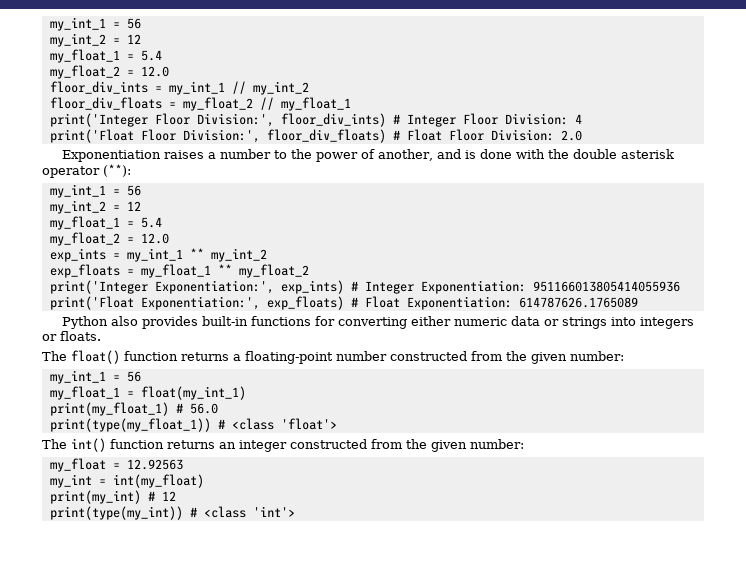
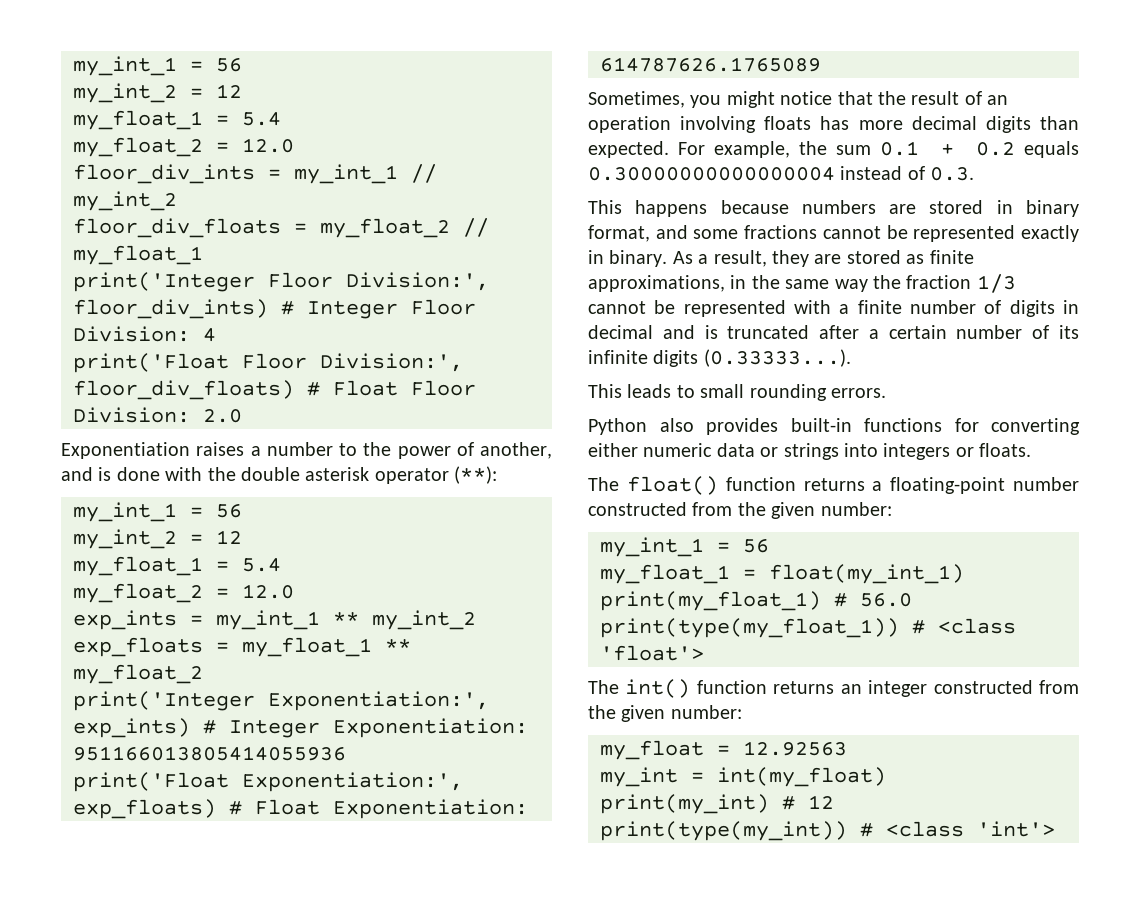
+ Sometimes, you might notice that the result of an operation involving floats has more decimal digits than expected. For example, the sum 0.1 + 0.2 equals 0.30000000000000004 instead of 0.3.
+ This happens because numbers are stored in binary format, and some fractions cannot be represented exactly in binary. As a result, they are stored as finite approximations, in the same way the fraction 1/3 cannot be represented with a finite number of digits in decimal and is truncated after a certain number of its infinite digits (0.33333...).
+ This leads to small rounding errors.

